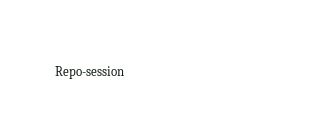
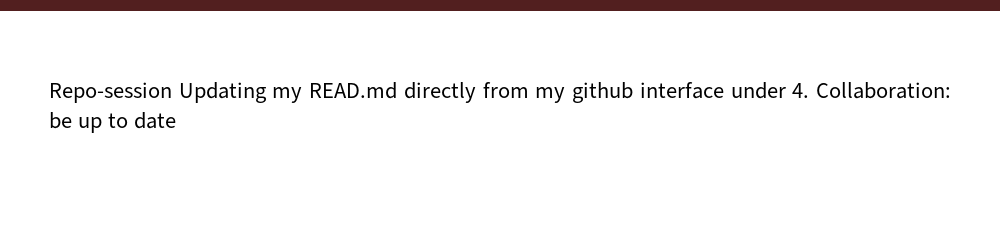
- Repo-session
+ Repo-session Updating my READ.md directly from my github interface under 4. Collaboration: be up to date

